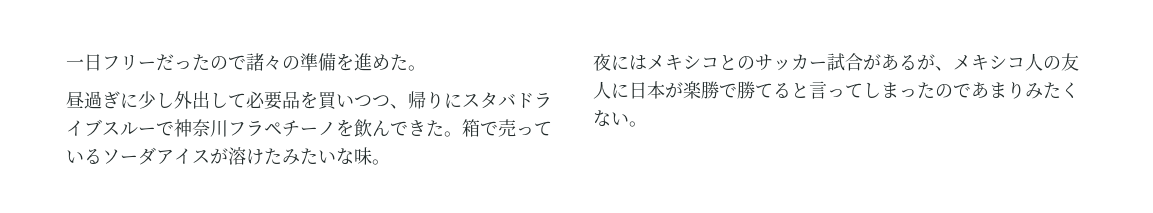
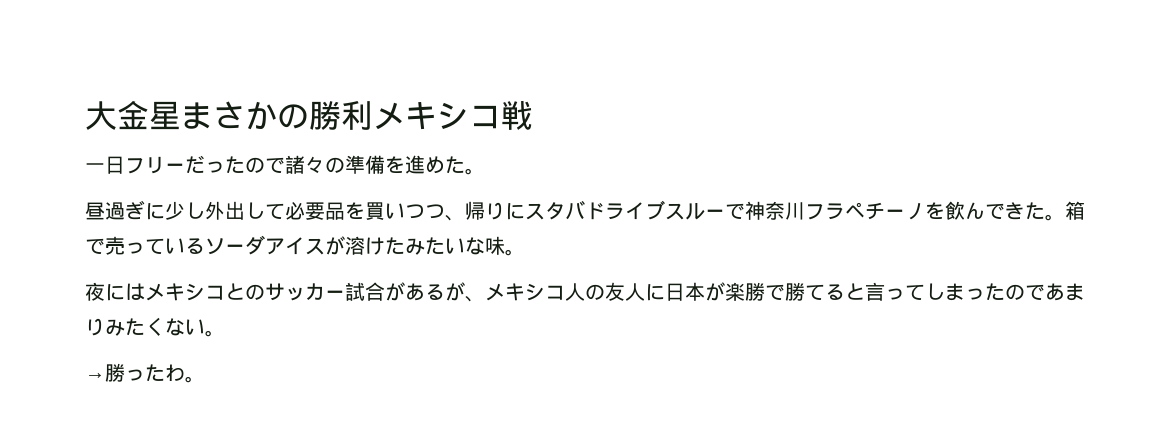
+ 大金星まさかの勝利メキシコ戦
+ →勝ったわ。

